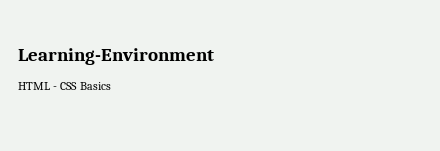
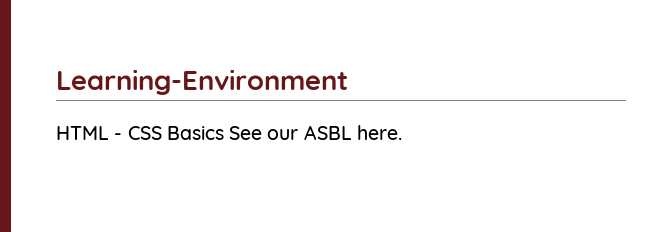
- HTML - CSS Basics
+ HTML - CSS Basics See our ASBL here.

